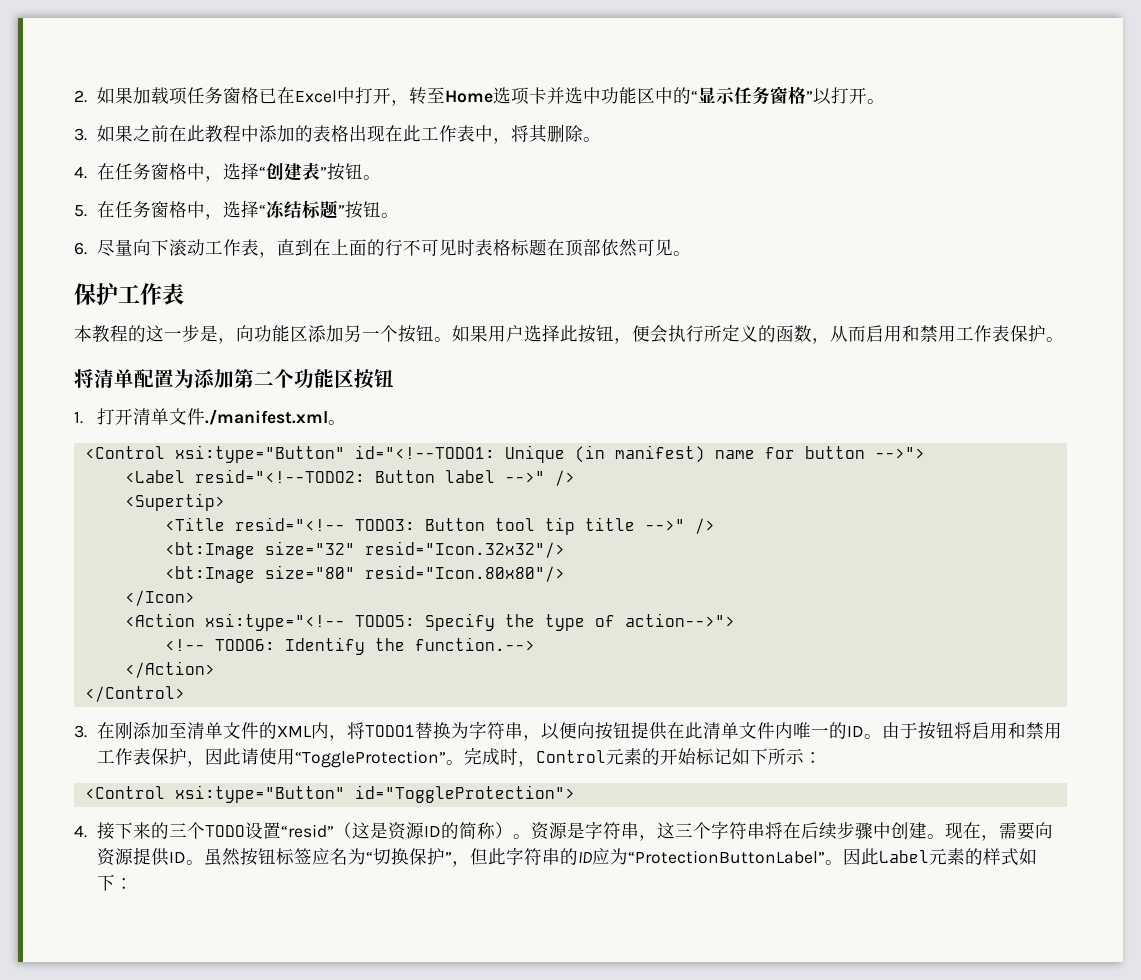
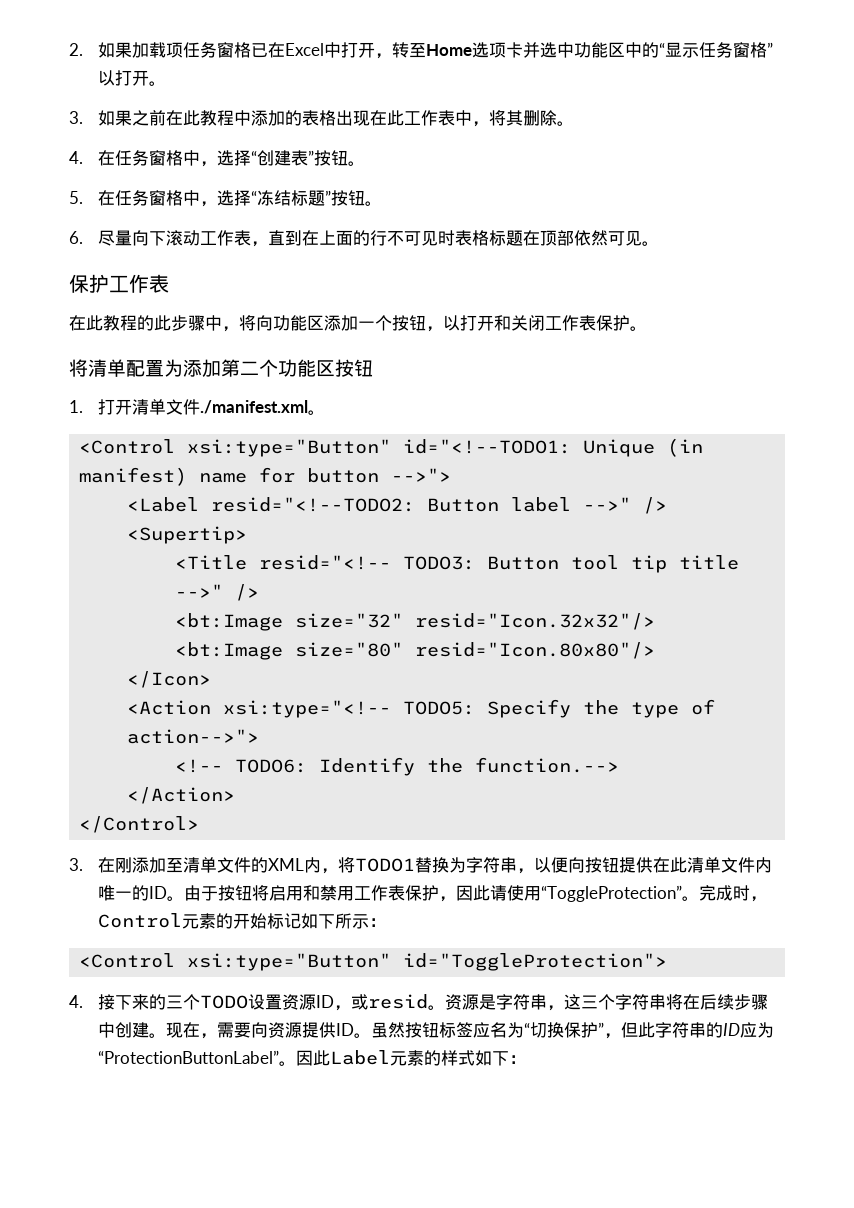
- 本教程的这一步是，向功能区添加另一个按钮。如果用户选择此按钮，便会执行所定义的函数，从而启用和禁用工作表保护。
+ 在此教程的此步骤中，将向功能区添加一个按钮，以打开和关闭工作表保护。
- 4.接下来的三个TODO设置“resid”（这是资源ID的简称）。
+ 4.接下来的三个TODO设置资源ID，或resid。

